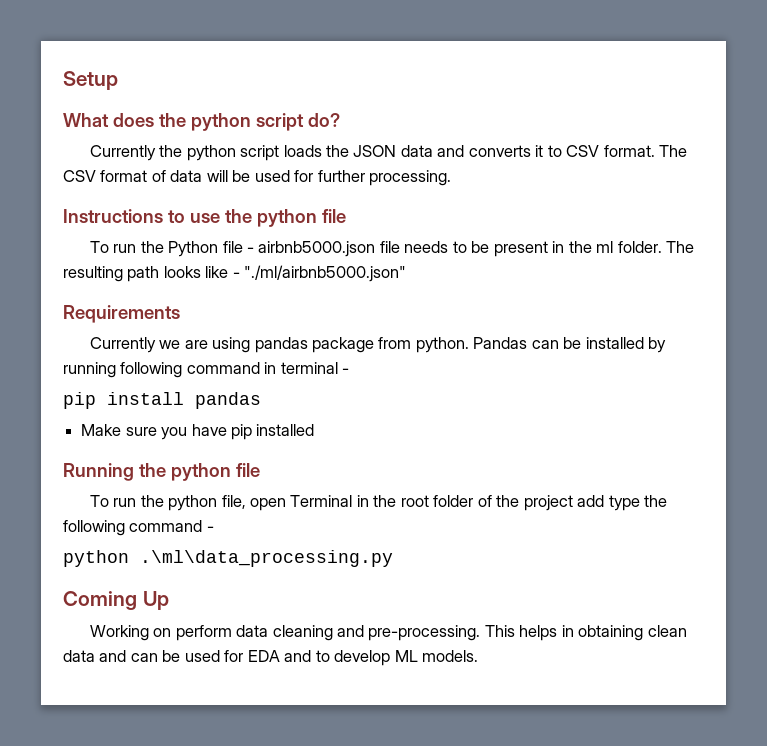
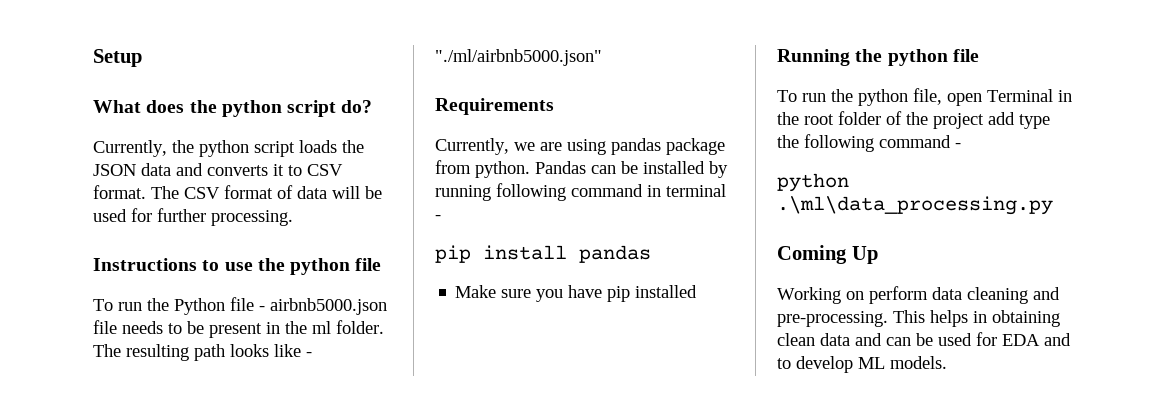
- Currently the python script loads the JSON data and converts it to CSV format.
+ Currently, the python script loads the JSON data and converts it to CSV format.
- Currently we are using pandas package from python.
+ Currently, we are using pandas package from python.

